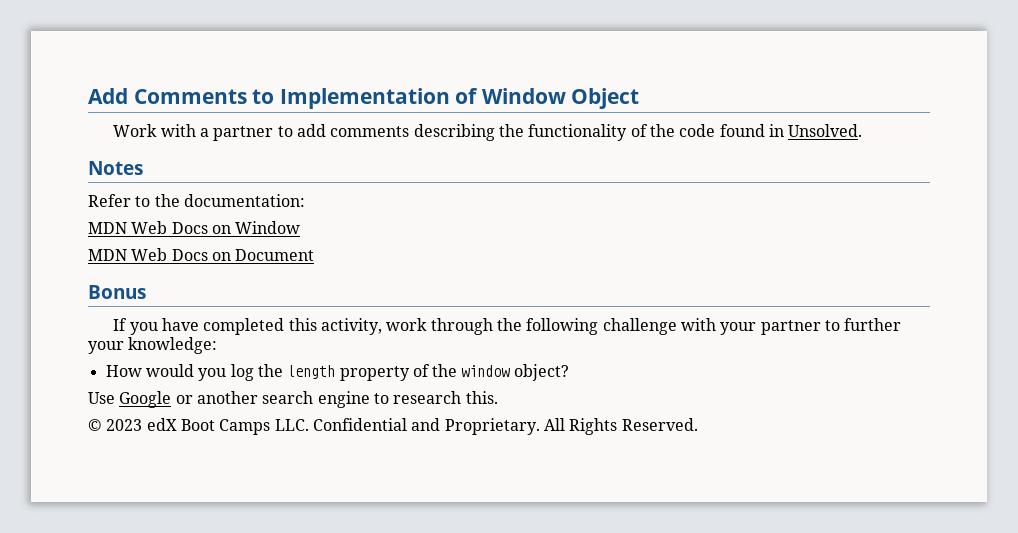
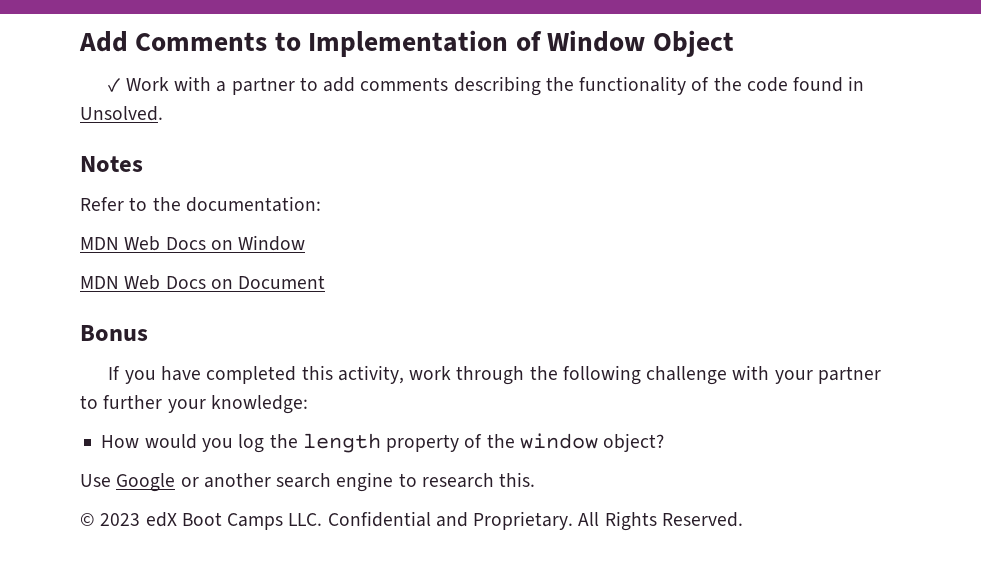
- Work with a partner to add comments describing the functionality of the code found in Unsolved.
+ ✓ Work with a partner to add comments describing the functionality of the code found in Unsolved.

